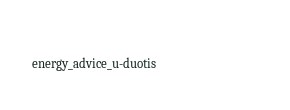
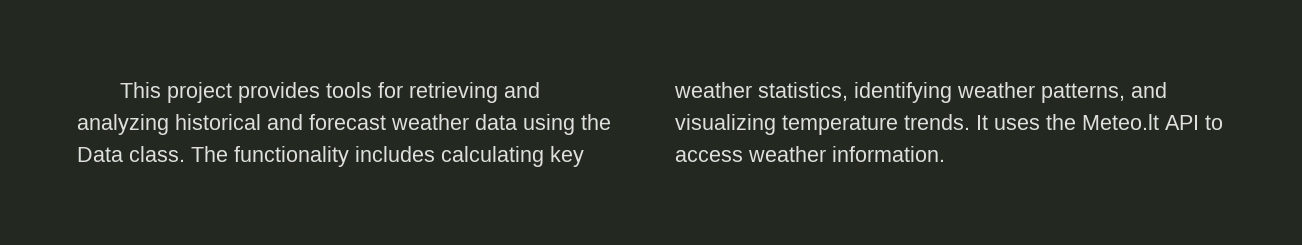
- energy_advice_u-duotis
+ This project provides tools for retrieving and analyzing historical and forecast weather data using the Data class. The functionality includes calculating key weather statistics, identifying weather patterns, and visualizing temperature trends. It uses the Meteo.lt API to access weather information.

